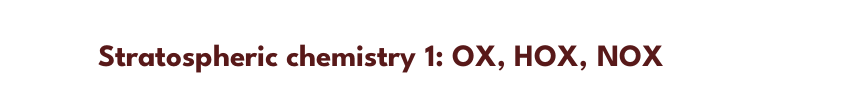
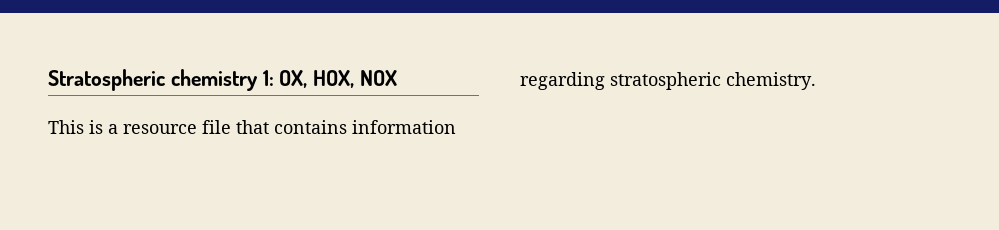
+ This is a resource file that contains information regarding stratospheric chemistry.

